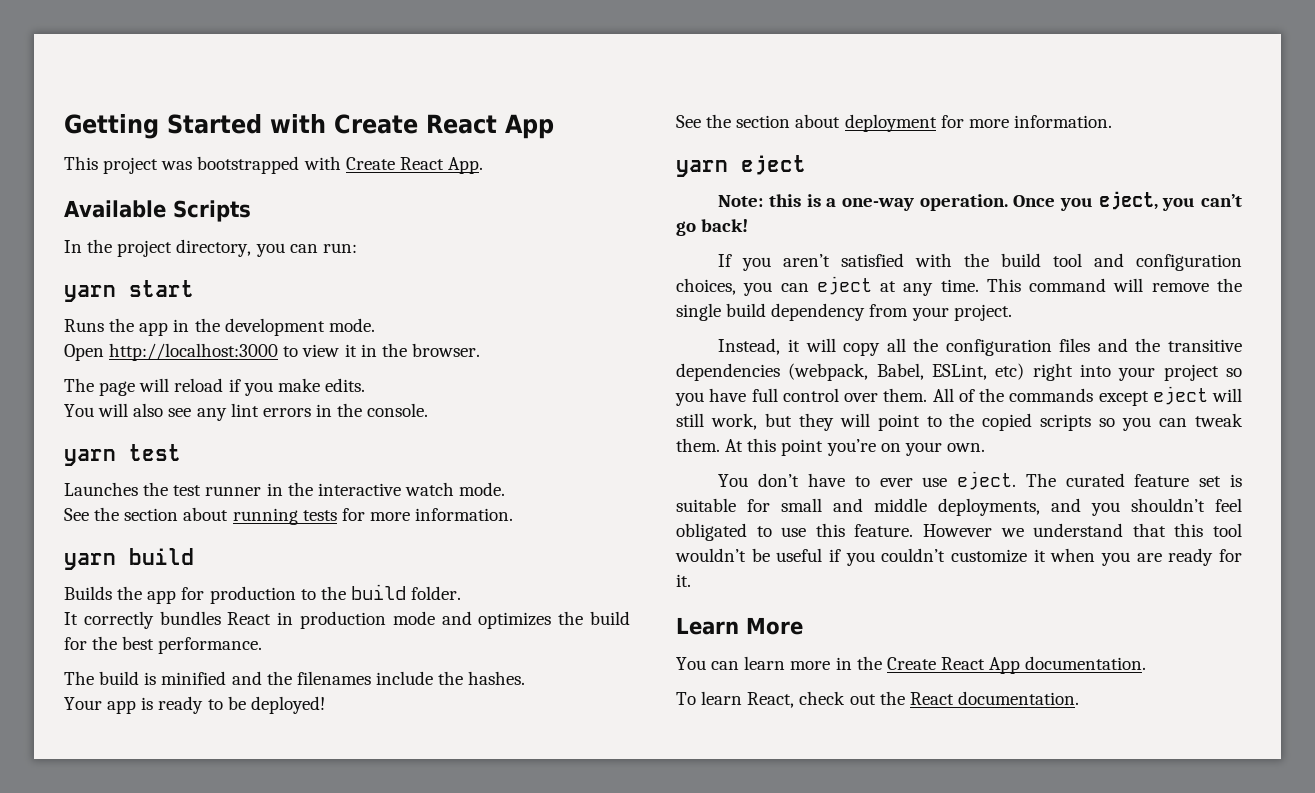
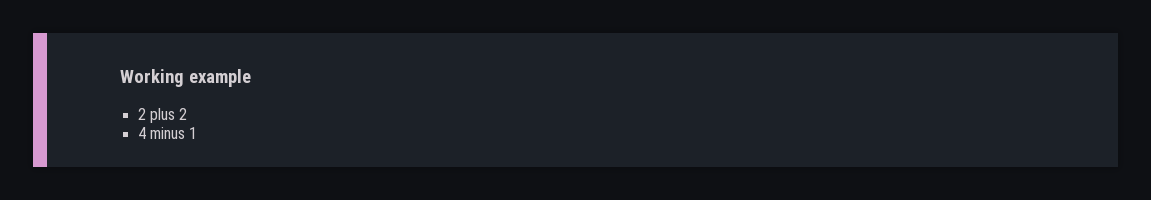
- Getting Started with Create React App
- This project was bootstrapped with Create React App.
- Available Scripts
- In the project directory, you can run:
- yarn start
- Runs the app in the development mode.
- Open http://localhost:3000 to view it in the browser.
- The page will reload if you make edits.
- You will also see any lint errors in the console.
- yarn test
- Launches the test runner in the interactive watch mode.
- See the section about running tests for more information.
- yarn build
- Builds the app for production to the build folder.
- It correctly bundles React in production mode and optimizes the build for the best performance.
- The build is minified and the filenames include the hashes.
- Your app is ready to be deployed!
- See the section about deployment for more information.
- yarn eject
- Note: this is a one-way operation. Once you eject, you can’t go back!
- If you aren’t satisfied with the build tool and configuration choices, you can eject at any time. This command will remove the single build dependency from your project.
- Instead, it will copy all the configuration files and the transitive dependencies (webpack, Babel, ESLint, etc) right into your project so you have full control over them. All of the commands except eject will still work, but they will point to the copied scripts so you can tweak them. At this point you’re on your own.
- You don’t have to ever use eject. The curated feature set is suitable for small and middle deployments, and you shouldn’t feel obligated to use this feature. However we understand that this tool wouldn’t be useful if you couldn’t customize it when you are ready for it.
- Learn More
- You can learn more in the Create React App documentation.
- To learn React, check out the React documentation.
+ Working example
+ 2 plus 2
+ 4 minus 1

